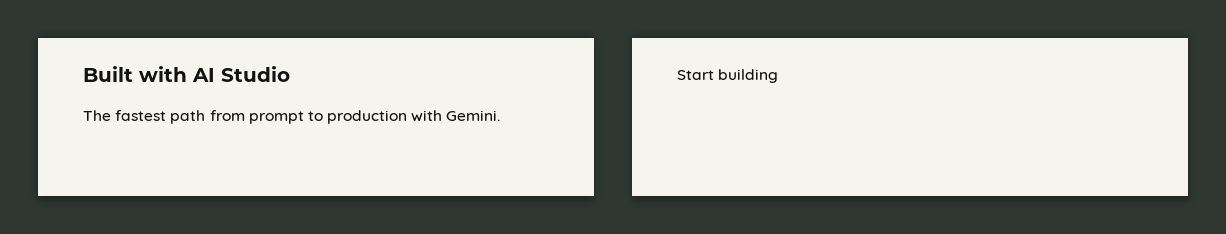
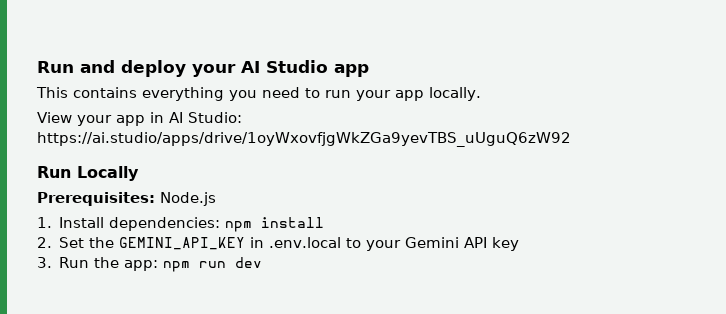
- Built with AI Studio
- The fastest path from prompt to production with Gemini.
- Start building
+ Run and deploy your AI Studio app
+ This contains everything you need to run your app locally.
+ View your app in AI Studio: https://ai.studio/apps/drive/1oyWxovfjgWkZGa9yevTBS_uUguQ6zW92
+ Run Locally
+ Prerequisites: Node.js
+ 1. Install dependencies: npm install
+ 2. Set the GEMINI_API_KEY in .env.local to your Gemini API key
+ 3. Run the app: npm run dev

